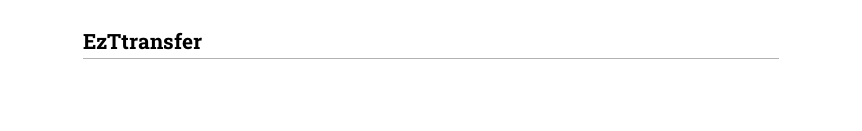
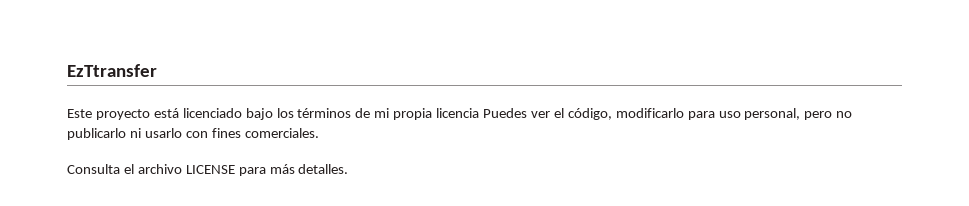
+ Este proyecto está licenciado bajo los términos de mi propia licencia Puedes ver el código, modificarlo para uso personal, pero no publicarlo ni usarlo con fines comerciales.
+ Consulta el archivo LICENSE para más detalles.

